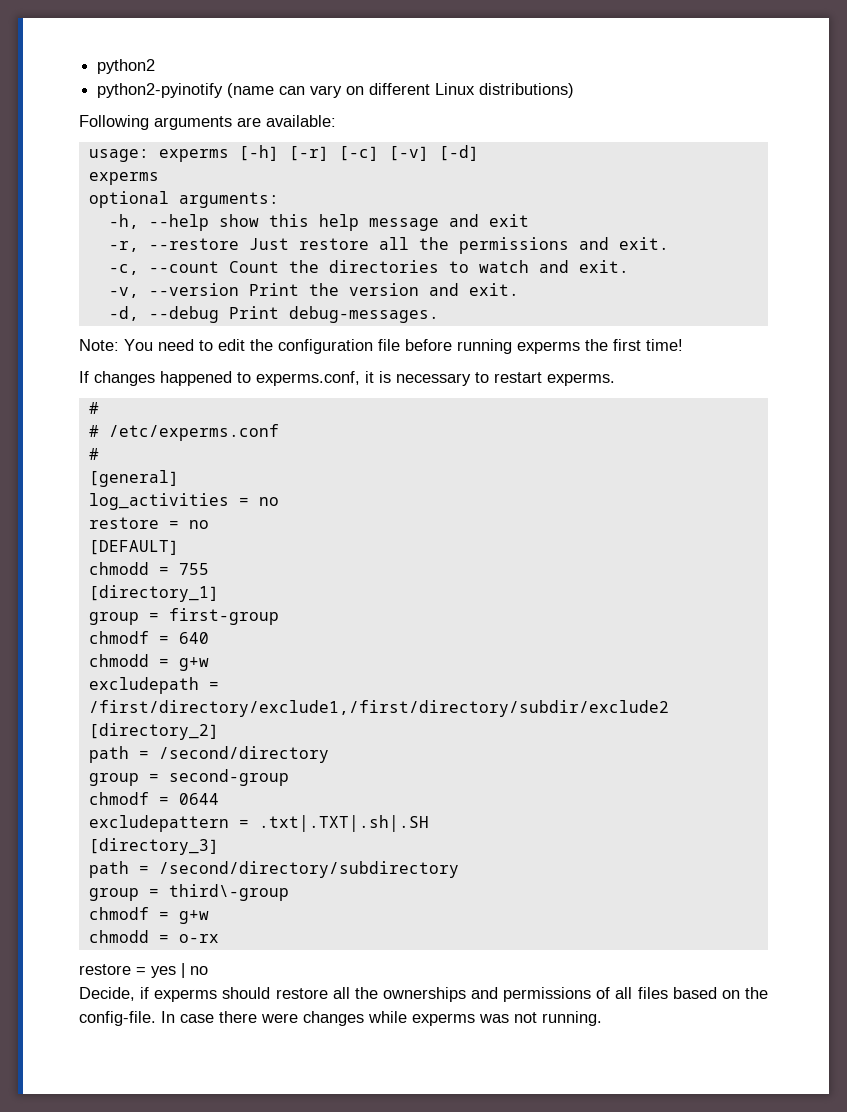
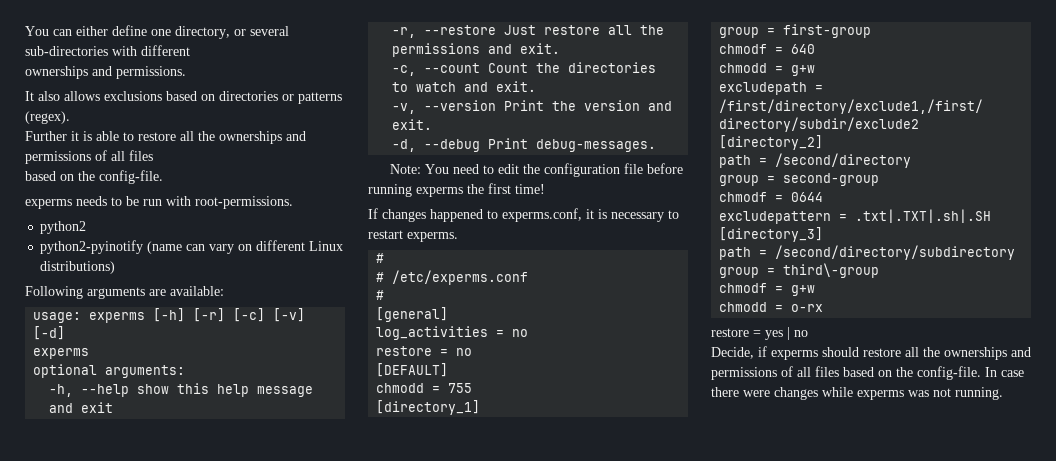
+ You can either define one directory, or several sub-directories with different
+ ownerships and permissions.
+ It also allows exclusions based on directories or patterns (regex).
+ Further it is able to restore all the ownerships and permissions of all files
+ based on the config-file.
+ experms needs to be run with root-permissions.

